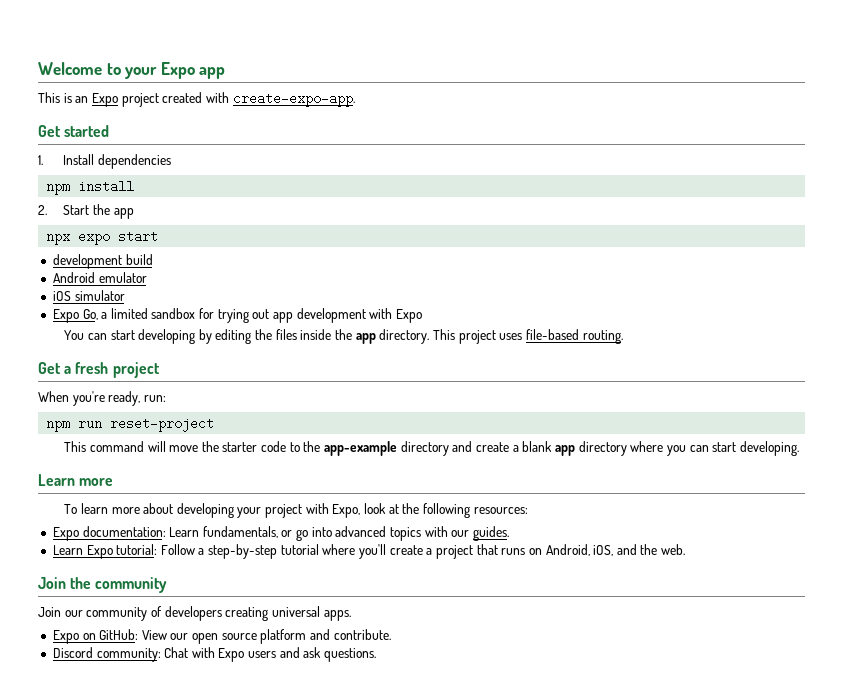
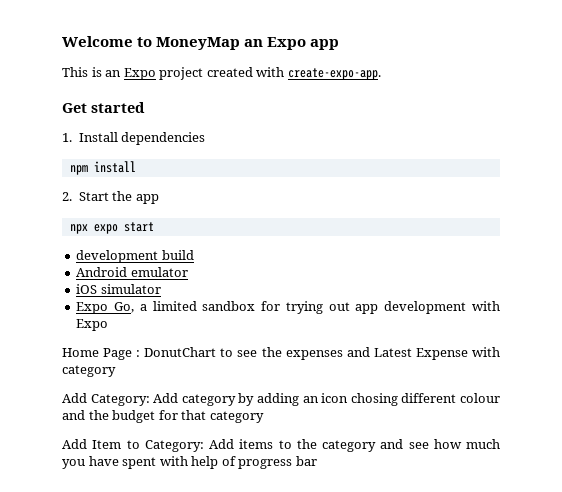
- Welcome to your Expo app
+ Welcome to MoneyMap an Expo app
- You can start developing by editing the files inside the app directory. This project uses file-based routing.
- Get a fresh project
- When you're ready, run:
- npm run reset-project
- This command will move the starter code to the app-example directory and create a blank app directory where you can start developing.
- Learn more
- To learn more about developing your project with Expo, look at the following resources:
- Expo documentation: Learn fundamentals, or go into advanced topics with our guides.
- Learn Expo tutorial: Follow a step-by-step tutorial where you'll create a project that runs on Android, iOS, and the web.
- Join the community
- Join our community of developers creating universal apps.
- Expo on GitHub: View our open source platform and contribute.
- Discord community: Chat with Expo users and ask questions.
+ Home Page : DonutChart to see the expenses and Latest Expense with category
+ Add Category: Add category by adding an icon chosing different colour and the budget for that category
+ Add Item to Category: Add items to the category and see how much you have spent with help of progress bar

